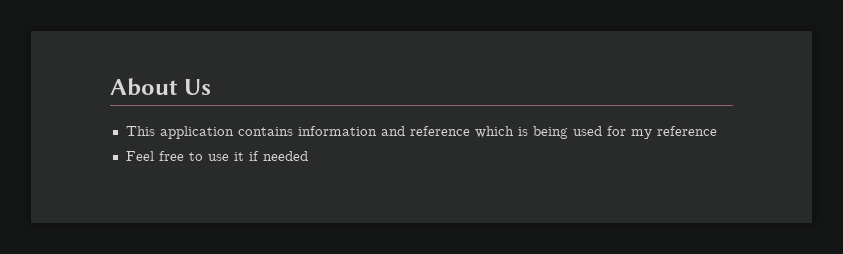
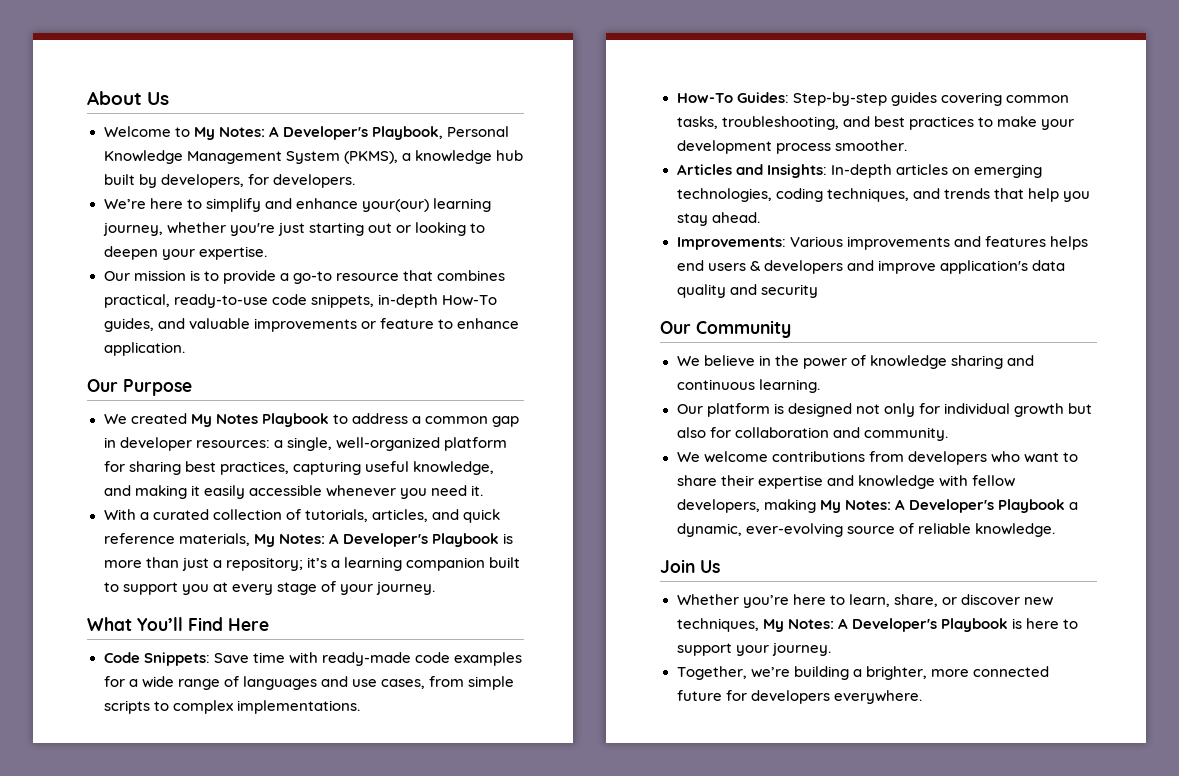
- This application contains information and reference which is being used for my reference
- Feel free to use it if needed
+ Welcome to My Notes: A Developer's Playbook, Personal Knowledge Management System (PKMS), a knowledge hub built by developers, for developers.
+ We’re here to simplify and enhance your(our) learning journey, whether you're just starting out or looking to deepen your expertise.
+ Our mission is to provide a go-to resource that combines practical, ready-to-use code snippets, in-depth How-To guides, and valuable improvements or feature to enhance application.
+ Our Purpose
+ We created My Notes Playbook to address a common gap in developer resources: a single, well-organized platform for sharing best practices, capturing useful knowledge, and making it easily accessible whenever you need it.
+ With a curated collection of tutorials, articles, and quick reference materials, My Notes: A Developer's Playbook is more than just a repository; it’s a learning companion built to support you at every stage of your journey.
+ What You’ll Find Here
+ Code Snippets: Save time with ready-made code examples for a wide range of languages and use cases, from simple scripts to complex implementations.
+ How-To Guides: Step-by-step guides covering common tasks, troubleshooting, and best practices to make your development process smoother.
+ Articles and Insights: In-depth articles on emerging technologies, coding techniques, and trends that help you stay ahead.
+ Improvements: Various improvements and features helps end users & developers and improve application's data quality and security
+ Our Community
+ We believe in the power of knowledge sharing and continuous learning.
+ Our platform is designed not only for individual growth but also for collaboration and community.
+ We welcome contributions from developers who want to share their expertise and knowledge with fellow developers, making My Notes: A Developer's Playbook a dynamic, ever-evolving source of reliable knowledge.
+ Join Us
+ Whether you’re here to learn, share, or discover new techniques, My Notes: A Developer's Playbook is here to support your journey.
+ Together, we’re building a brighter, more connected future for developers everywhere.

